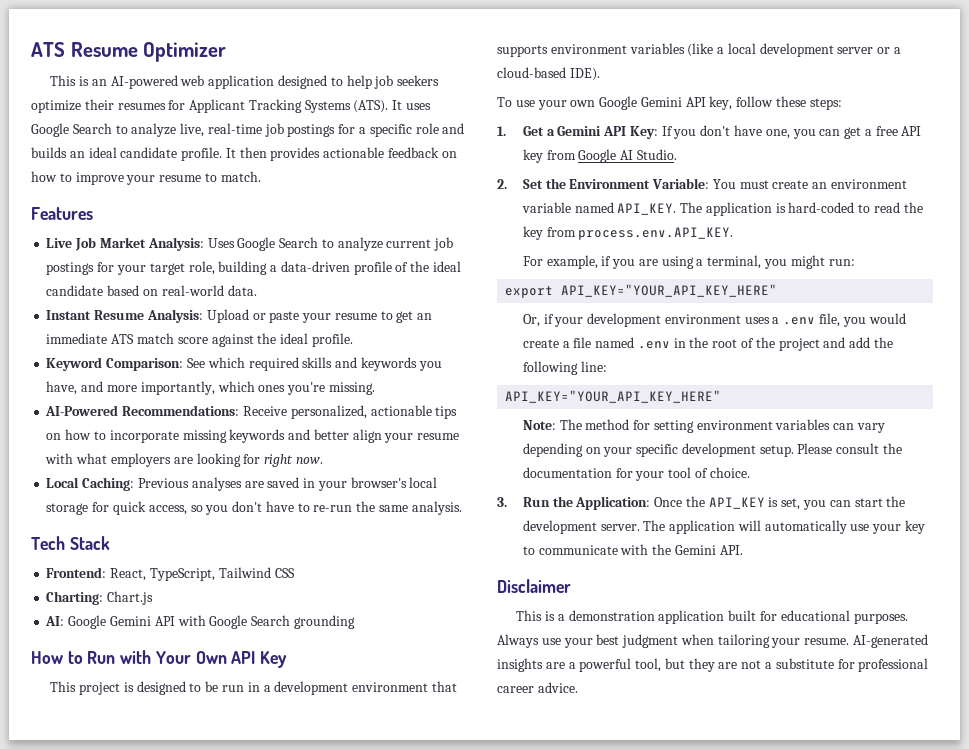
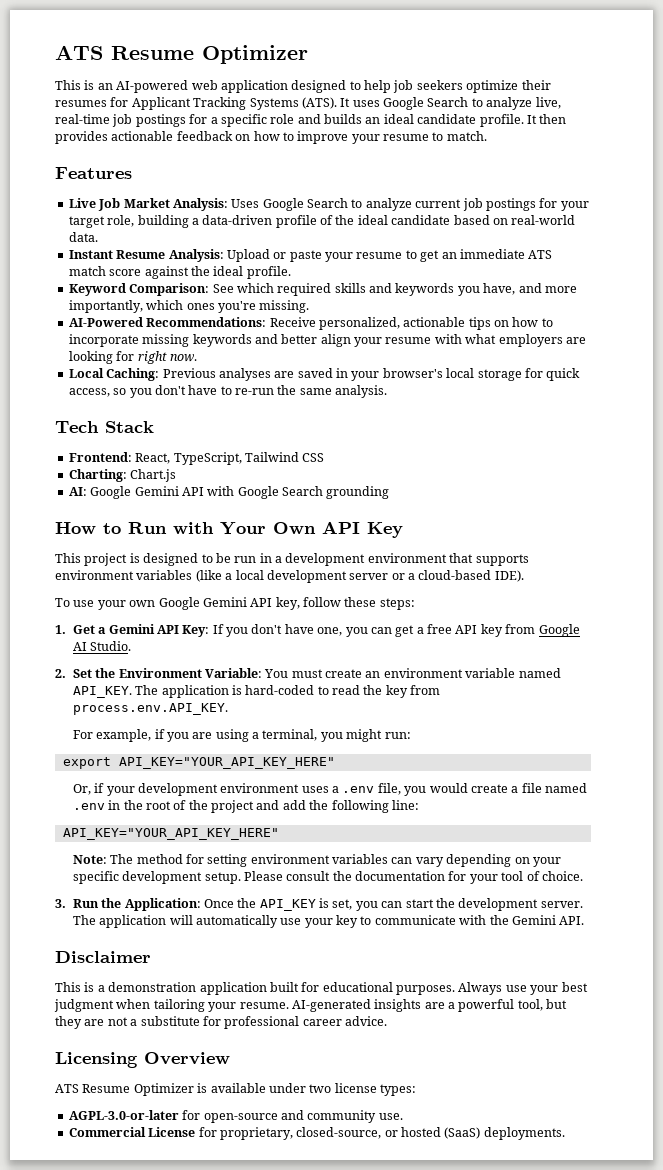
+ Licensing Overview
+ ATS Resume Optimizer is available under two license types:
+ AGPL-3.0-or-later for open-source and community use.
+ Commercial License for proprietary, closed-source, or hosted (SaaS) deployments.

